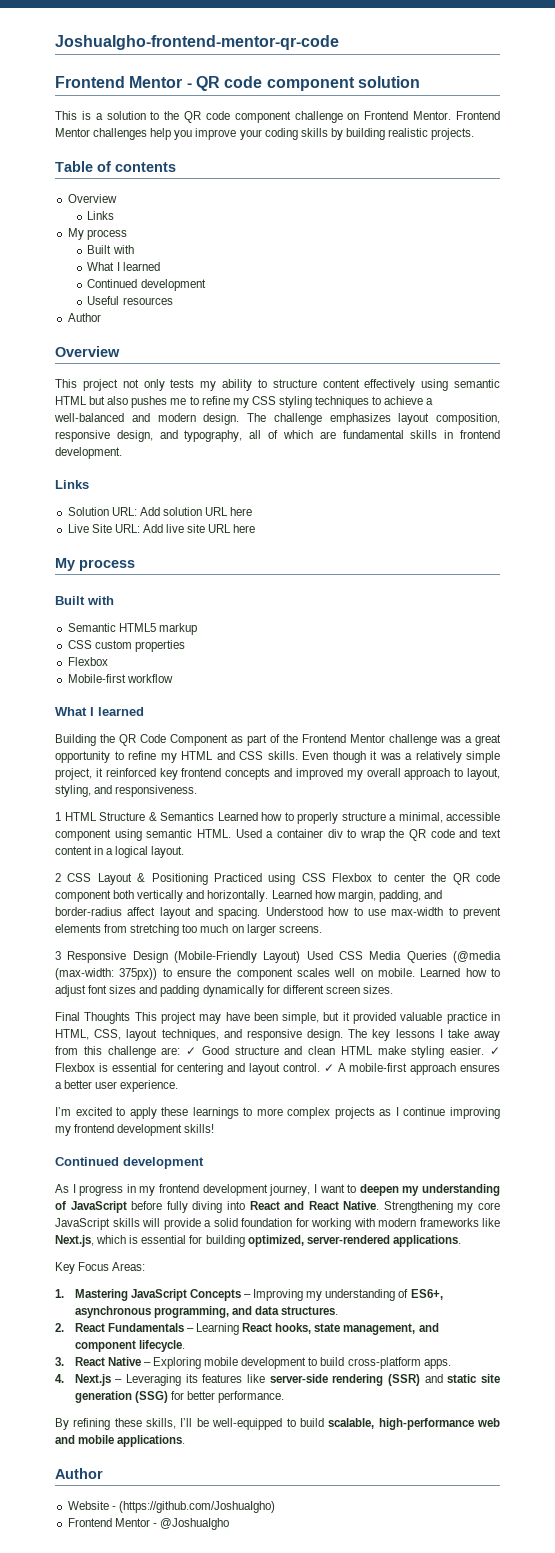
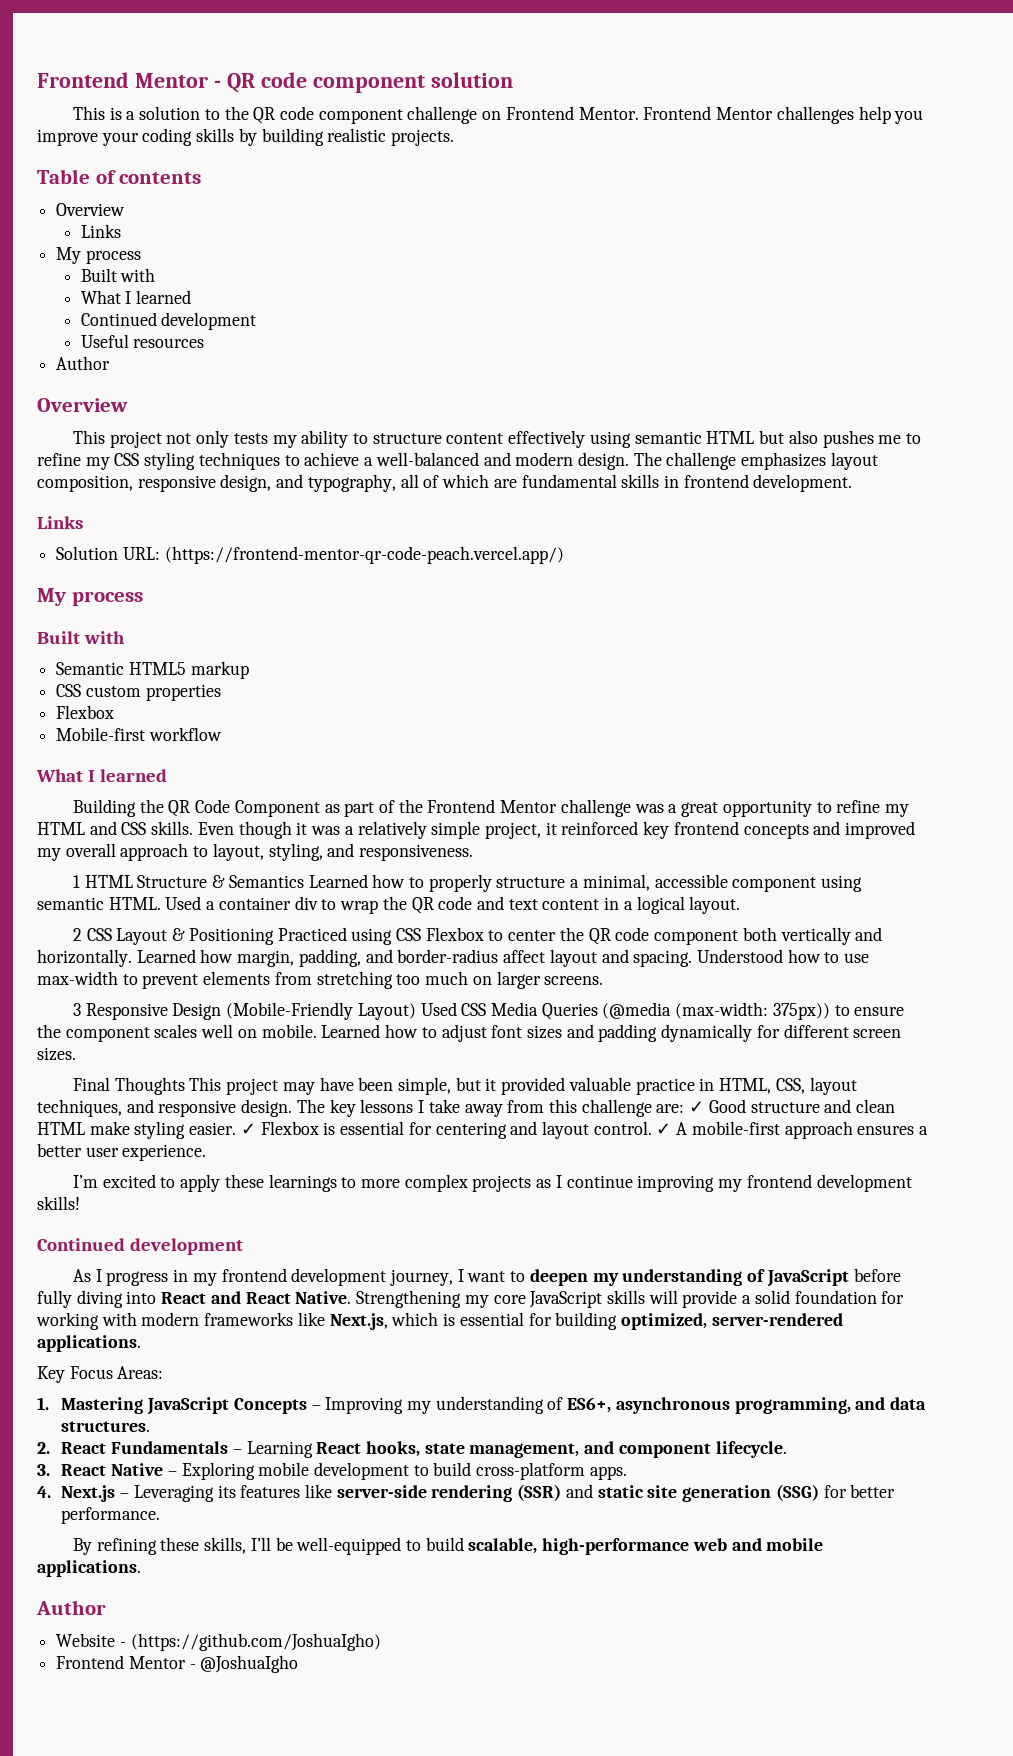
- JoshuaIgho-frontend-mentor-qr-code
- Solution URL: Add solution URL here
- Live Site URL: Add live site URL here
+ Solution URL: (https://frontend-mentor-qr-code-peach.vercel.app/)

